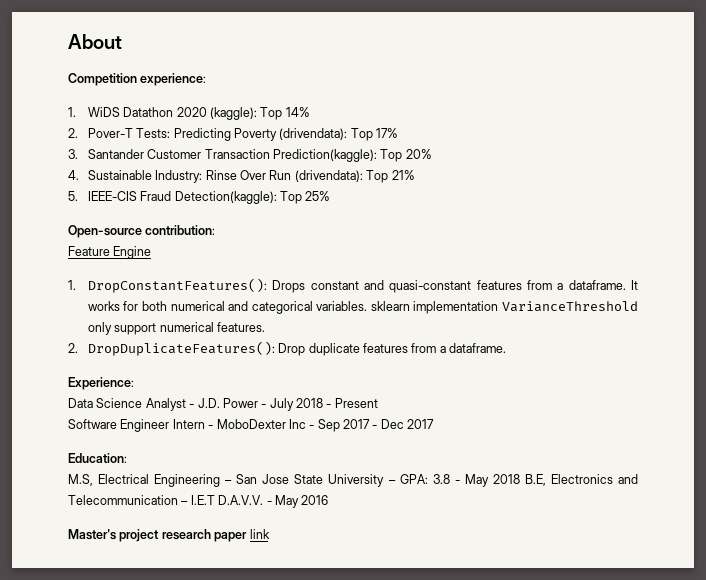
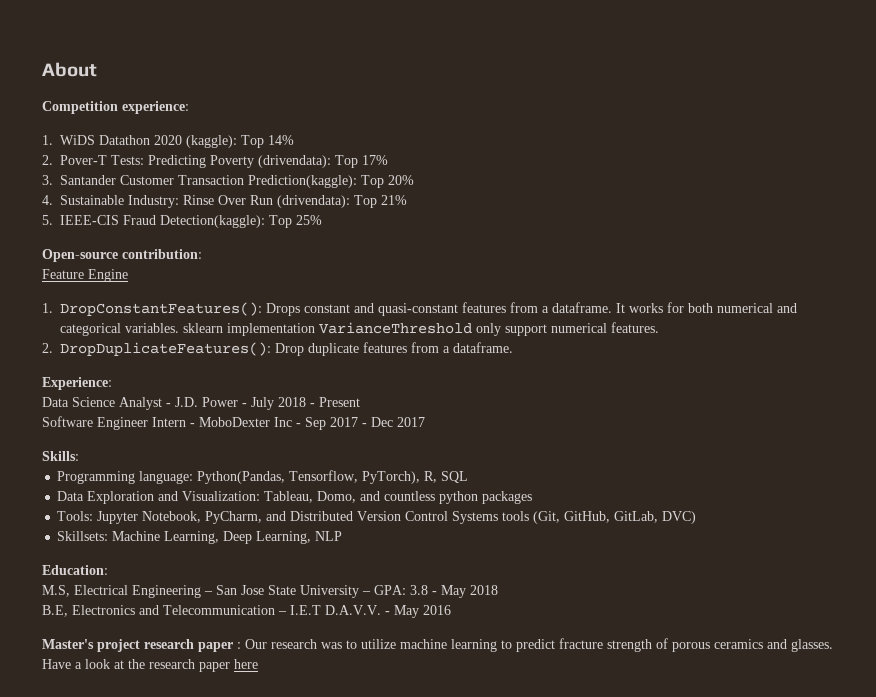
+ Skills:
+ Programming language: Python(Pandas, Tensorflow, PyTorch), R, SQL
+ Data Exploration and Visualization: Tableau, Domo, and countless python packages
+ Tools: Jupyter Notebook, PyCharm, and Distributed Version Control Systems tools (Git, GitHub, GitLab, DVC)
+ Skillsets: Machine Learning, Deep Learning, NLP
- M.S, Electrical Engineering – San Jose State University – GPA: 3.8 - May 2018 B.E, Electronics and Telecommunication – I.E.T D.A.V.V. - May 2016
+ M.S, Electrical Engineering – San Jose State University – GPA: 3.8 - May 2018
+ B.E, Electronics and Telecommunication – I.E.T D.A.V.V. - May 2016
- Master's project research paper link
+ Master's project research paper : Our research was to utilize machine learning to predict fracture strength of porous ceramics and glasses. Have a look at the research paper here

